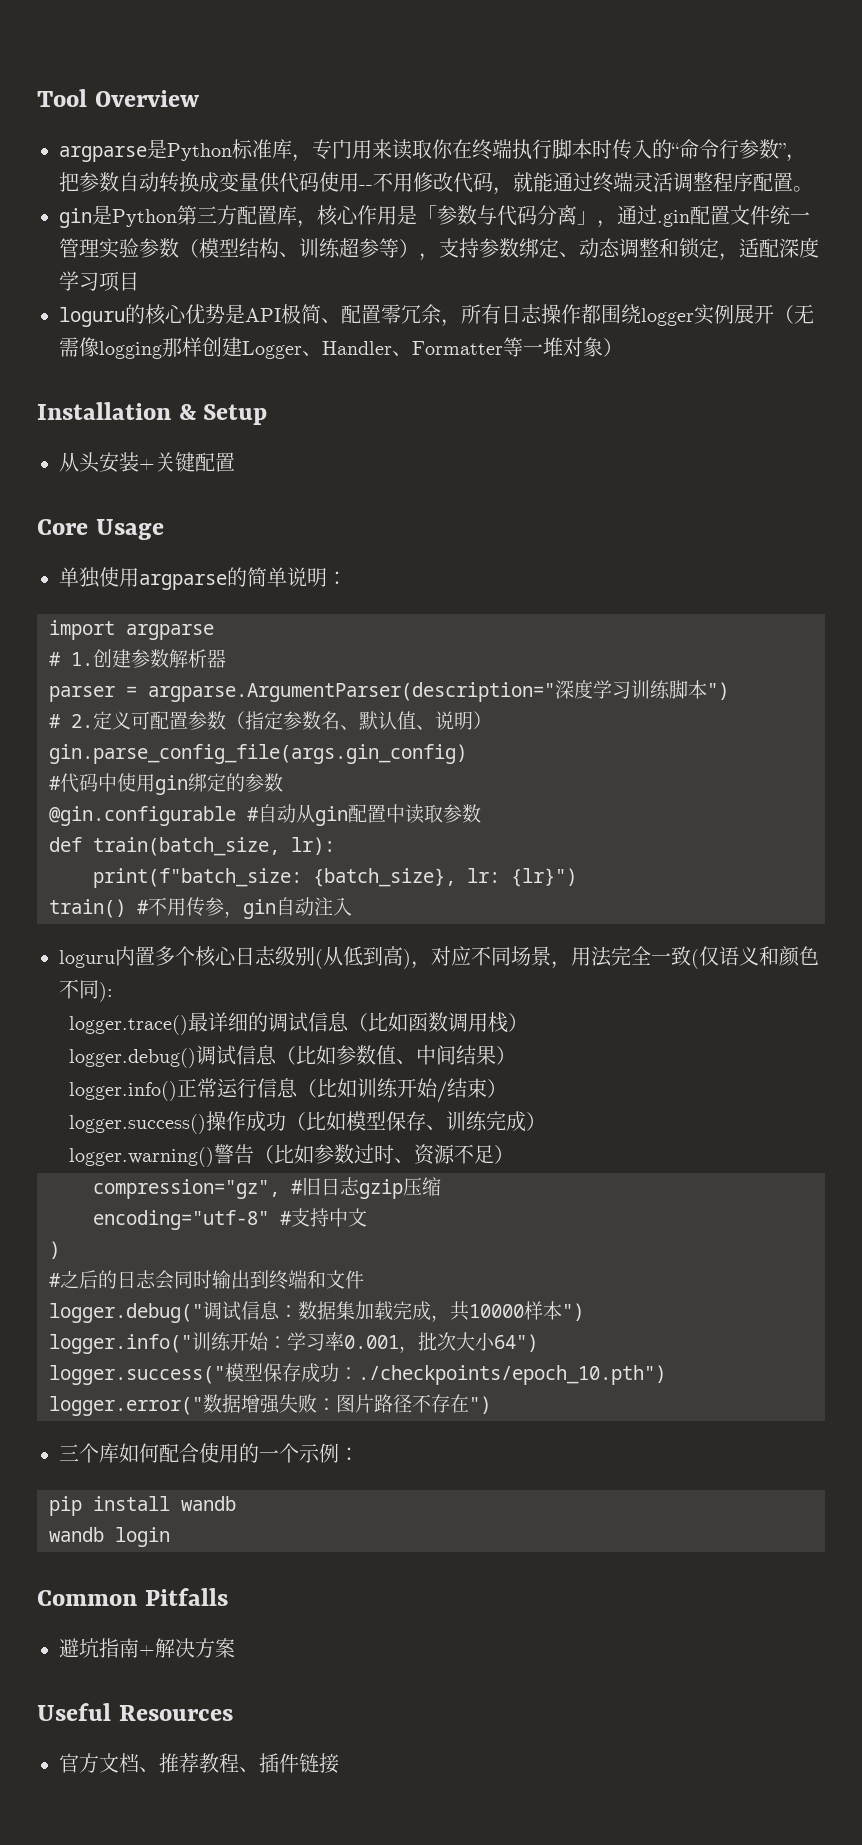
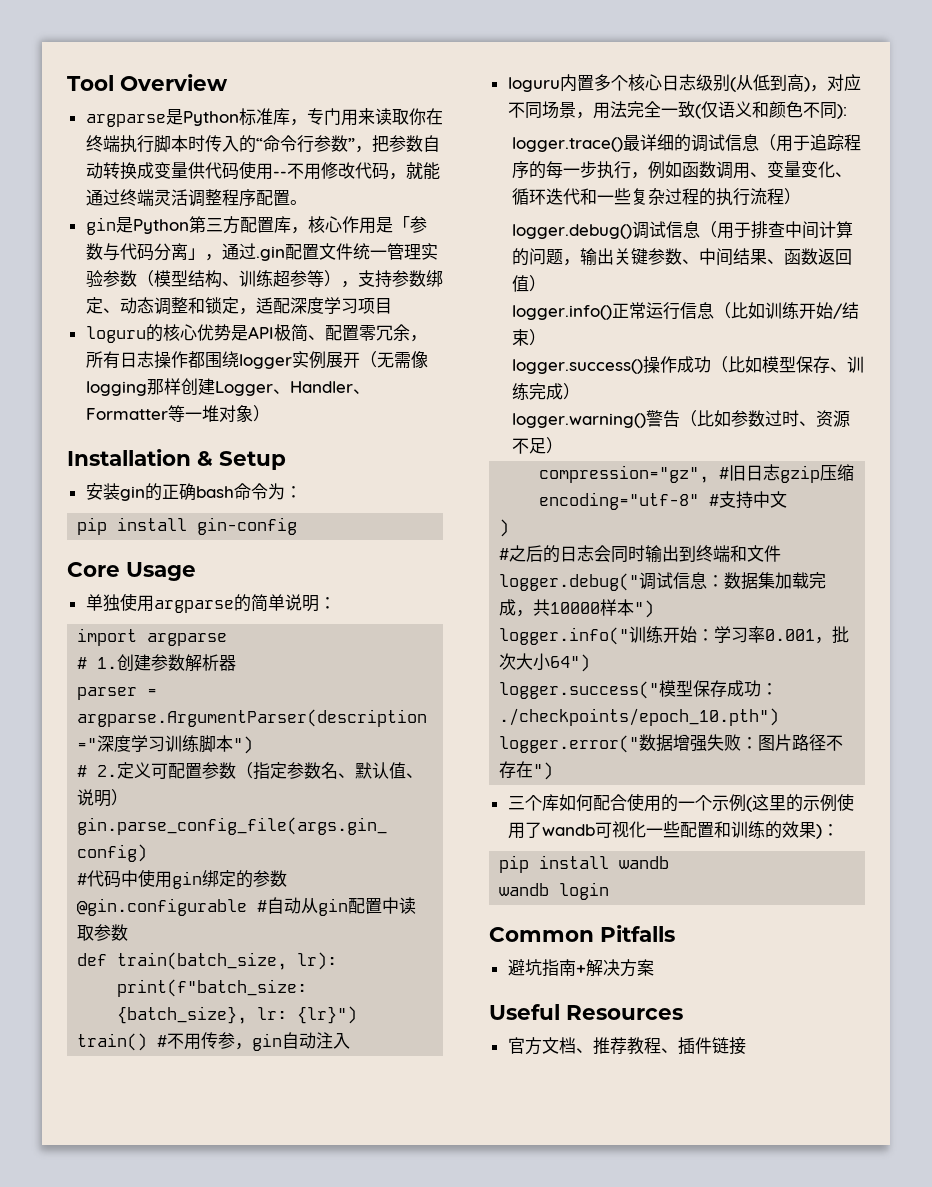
- 从头安装+关键配置
+ 安装gin的正确bash命令为：
+ pip install gin-config
- logger.trace()最详细的调试信息（比如函数调用栈）
- logger.debug()调试信息（比如参数值、中间结果）
+ logger.trace()最详细的调试信息（用于追踪程序的每一步执行，例如函数调用、变量变化、循环迭代和一些复杂过程的执行流程）
+ logger.debug()调试信息（用于排查中间计算的问题，输出关键参数、中间结果、函数返回值）
- 三个库如何配合使用的一个示例：
+ 三个库如何配合使用的一个示例(这里的示例使用了wandb可视化一些配置和训练的效果)：

